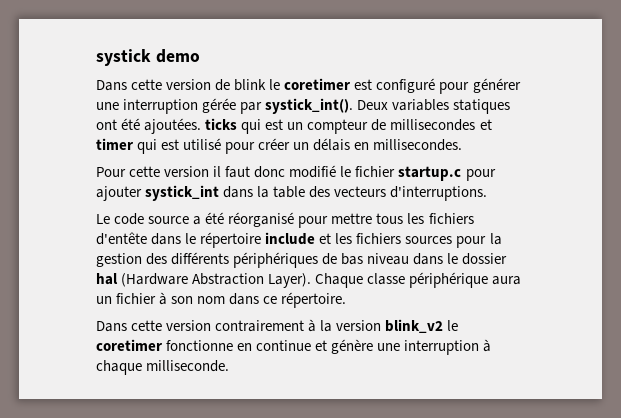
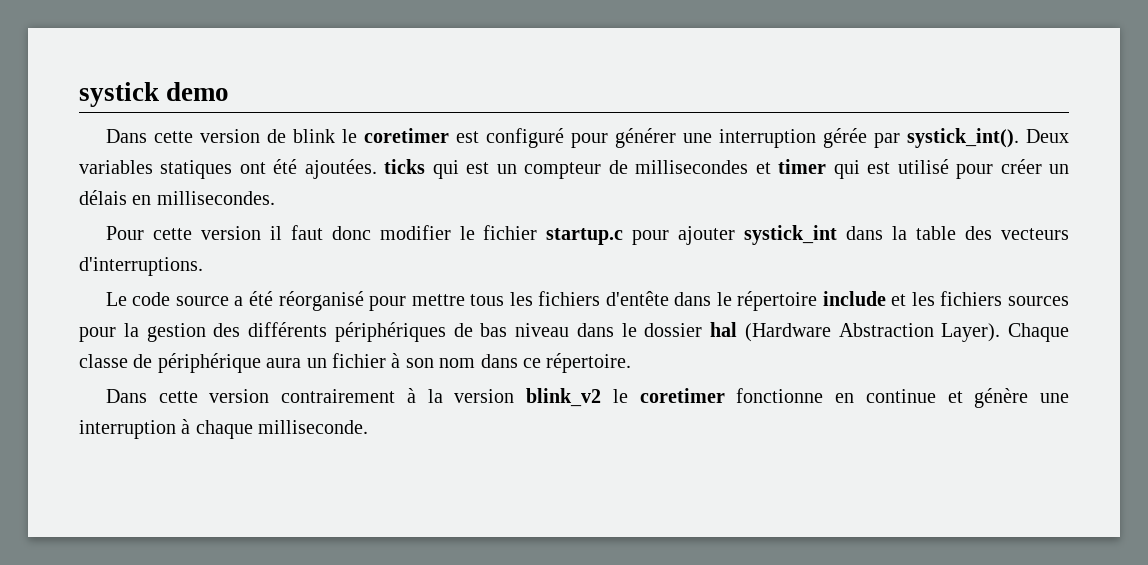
- Pour cette version il faut donc modifié le fichier startup.c pour ajouter systick_int dans la table des vecteurs d'interruptions.
+ Pour cette version il faut donc modifier le fichier startup.c pour ajouter systick_int dans la table des vecteurs d'interruptions.
- Chaque classe périphérique aura un fichier à son nom dans ce répertoire.
+ Chaque classe de périphérique aura un fichier à son nom dans ce répertoire.

